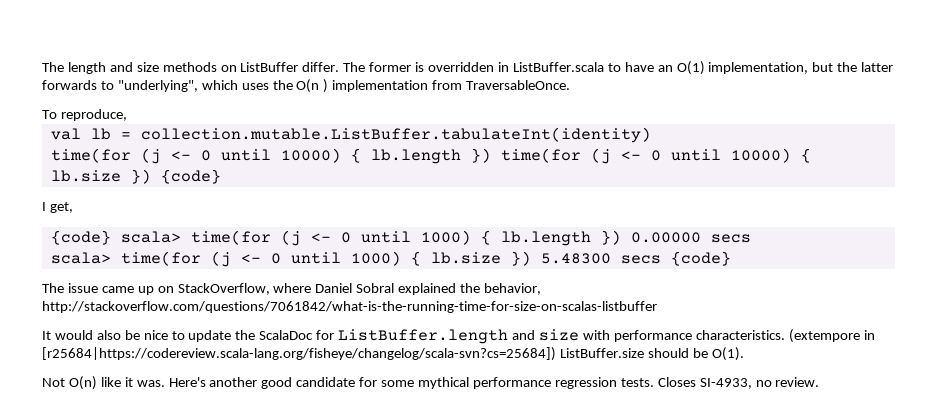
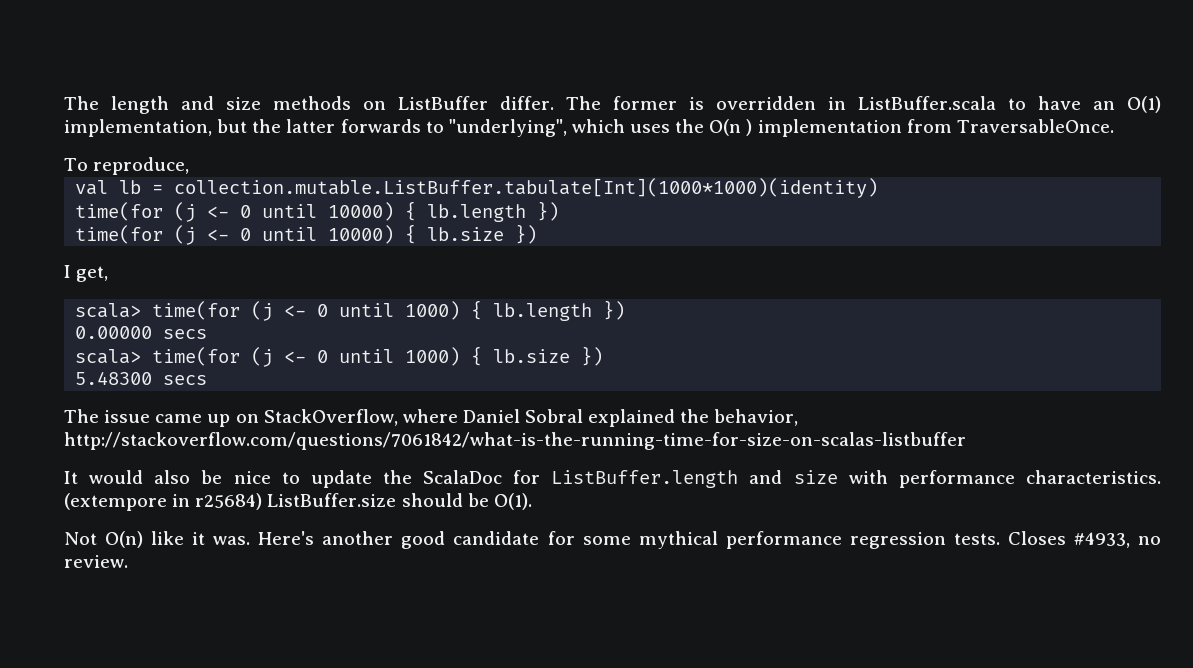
- val lb = collection.mutable.ListBuffer.tabulateInt(identity)
+ val lb = collection.mutable.ListBuffer.tabulate[Int](1000*1000)(identity)
- time(for (j <- 0 until 10000) { lb.length }) time(for (j <- 0 until 10000) { lb.size }) {code}
+ time(for (j <- 0 until 10000) { lb.length })
+ time(for (j <- 0 until 10000) { lb.size })
- {code} scala> time(for (j <- 0 until 1000) { lb.length }) 0.00000 secs
+ scala> time(for (j <- 0 until 1000) { lb.length })
+ 0.00000 secs
- scala> time(for (j <- 0 until 1000) { lb.size }) 5.48300 secs {code}
+ scala> time(for (j <- 0 until 1000) { lb.size })
+ 5.48300 secs
- (extempore in [r25684|https://codereview.scala-lang.org/fisheye/changelog/scala-svn?cs=25684]) ListBuffer.size should be O(1).
+ (extempore in r25684) ListBuffer.size should be O(1).
- Closes SI-4933, no review.
+ Closes #4933, no review.

